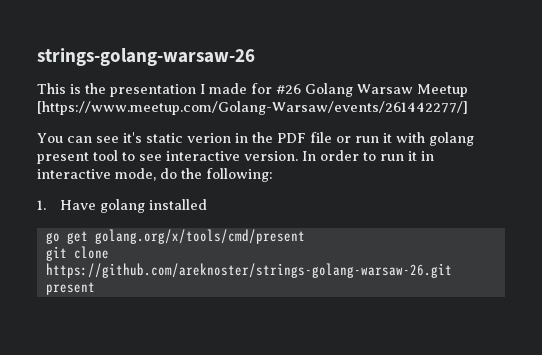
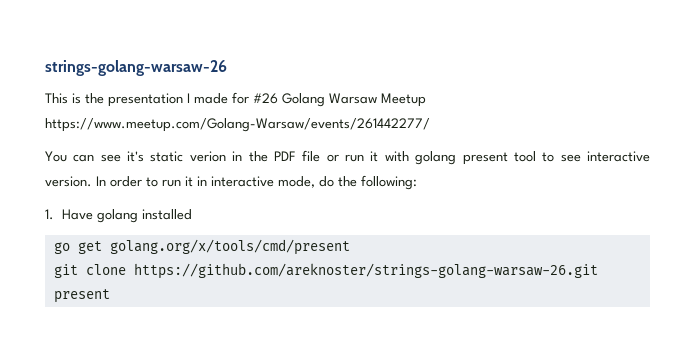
- This is the presentation I made for #26 Golang Warsaw Meetup [https://www.meetup.com/Golang-Warsaw/events/261442277/]
+ This is the presentation I made for #26 Golang Warsaw Meetup https://www.meetup.com/Golang-Warsaw/events/261442277/

